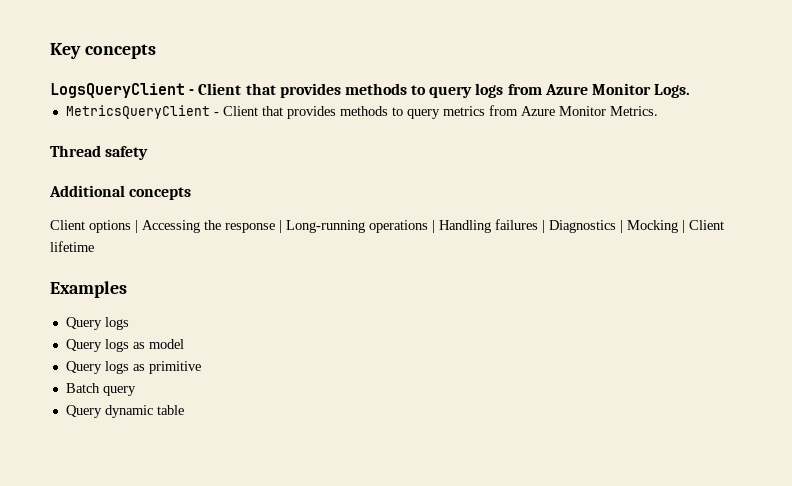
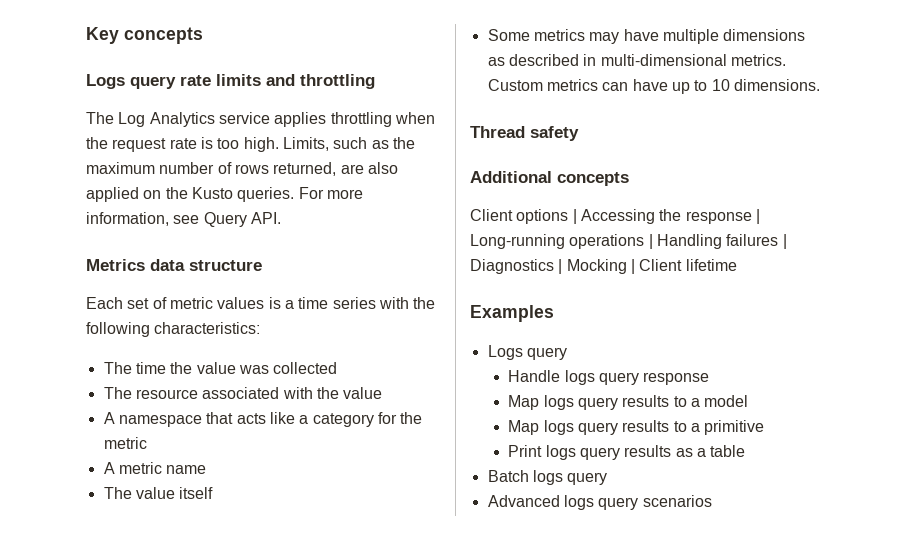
- LogsQueryClient - Client that provides methods to query logs from Azure Monitor Logs.
- MetricsQueryClient - Client that provides methods to query metrics from Azure Monitor Metrics.
+ Logs query rate limits and throttling
+ The Log Analytics service applies throttling when the request rate is too high. Limits, such as the maximum number of rows returned, are also applied on the Kusto queries. For more information, see Query API.
+ Metrics data structure
+ Each set of metric values is a time series with the following characteristics:
+ The time the value was collected
+ The resource associated with the value
+ A namespace that acts like a category for the metric
+ A metric name
+ The value itself
+ Some metrics may have multiple dimensions as described in multi-dimensional metrics. Custom metrics can have up to 10 dimensions.
  Examples
- Query logs
- Query logs as model
- Query logs as primitive
+ Logs query
+ Handle logs query response
+ Map logs query results to a model
+ Map logs query results to a primitive
+ Print logs query results as a table
- Batch query
- Query dynamic table
+ Batch logs query
+ Advanced logs query scenarios

